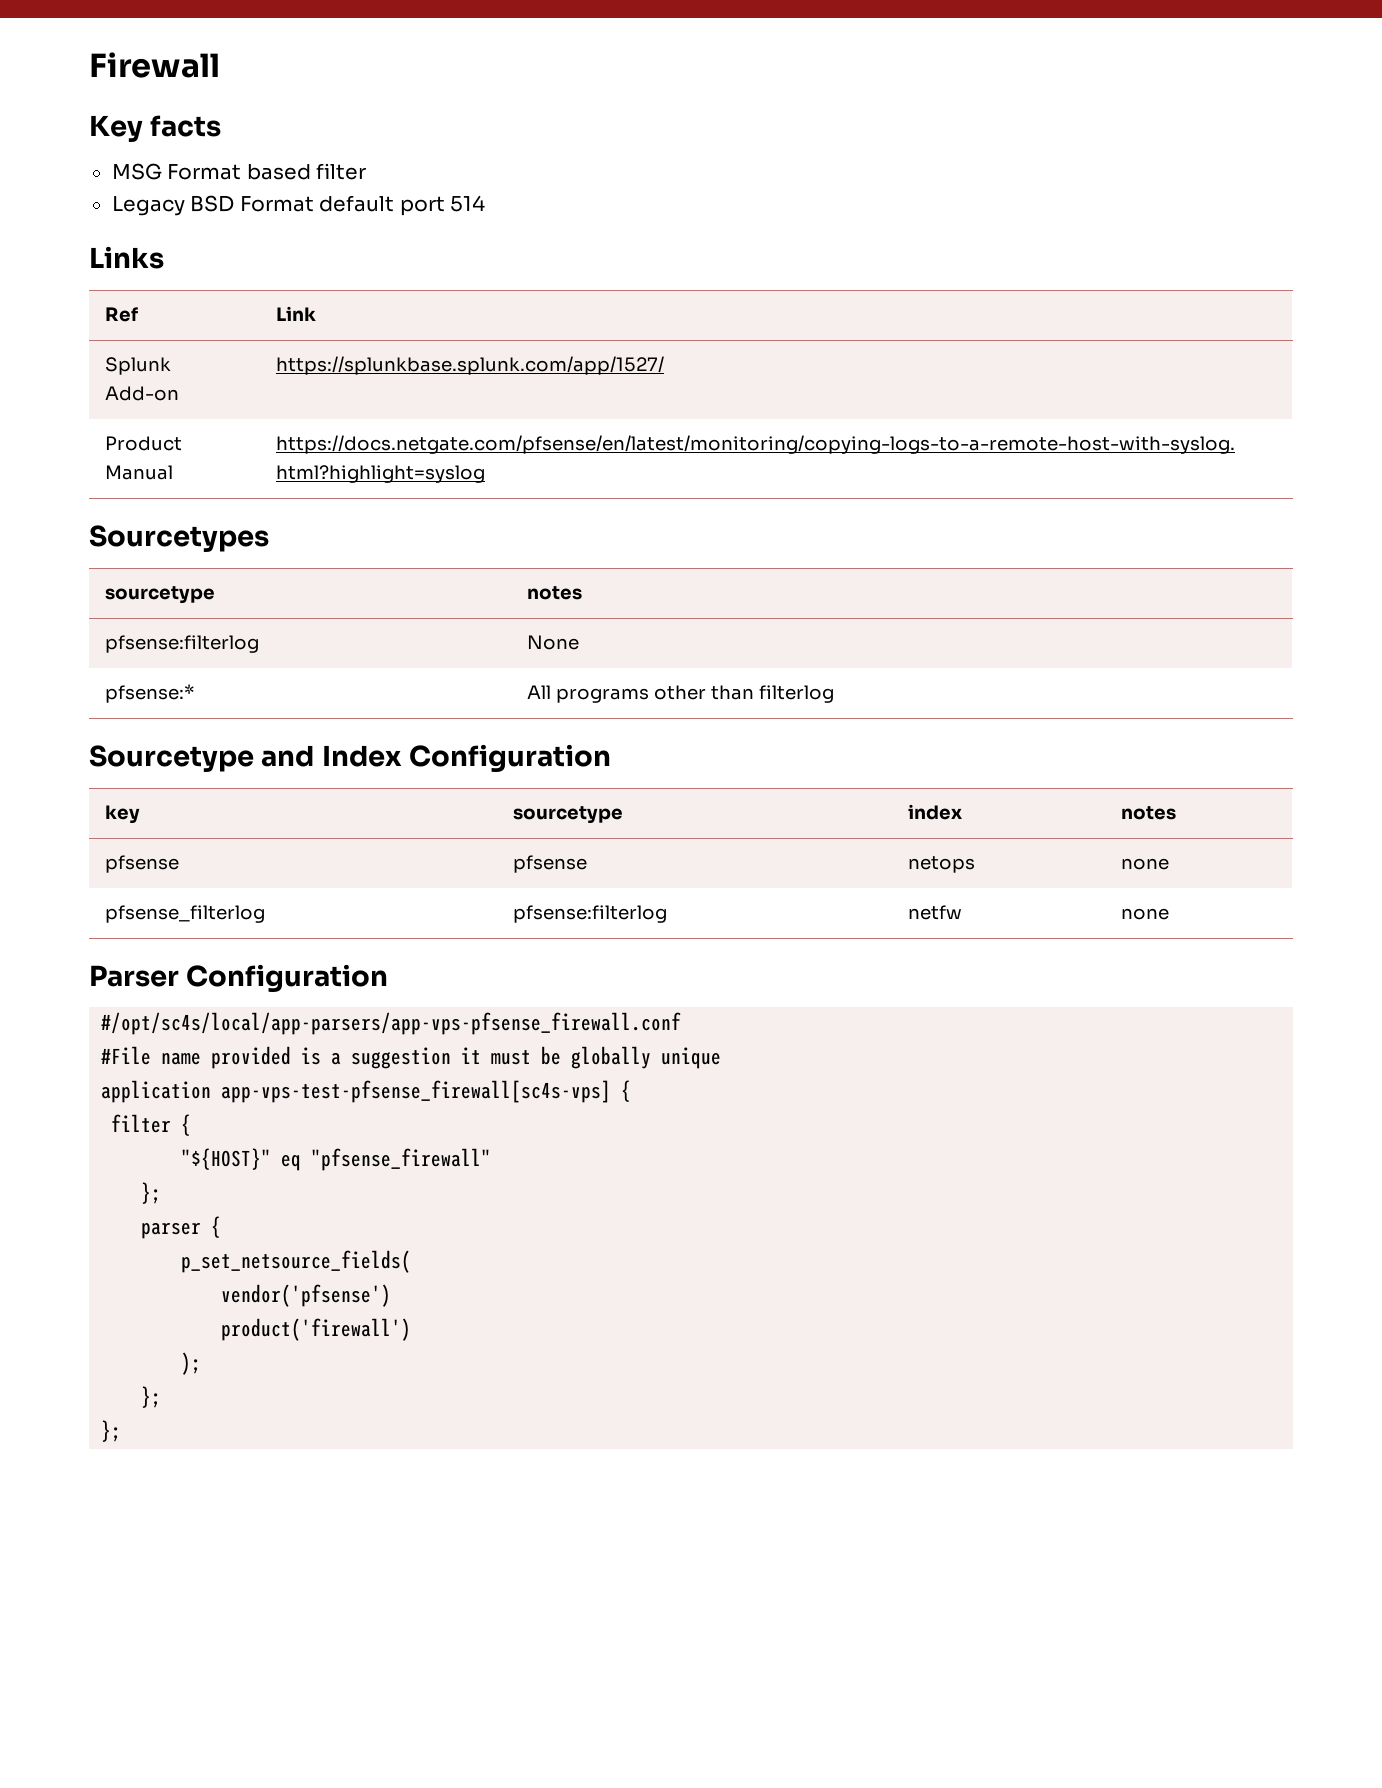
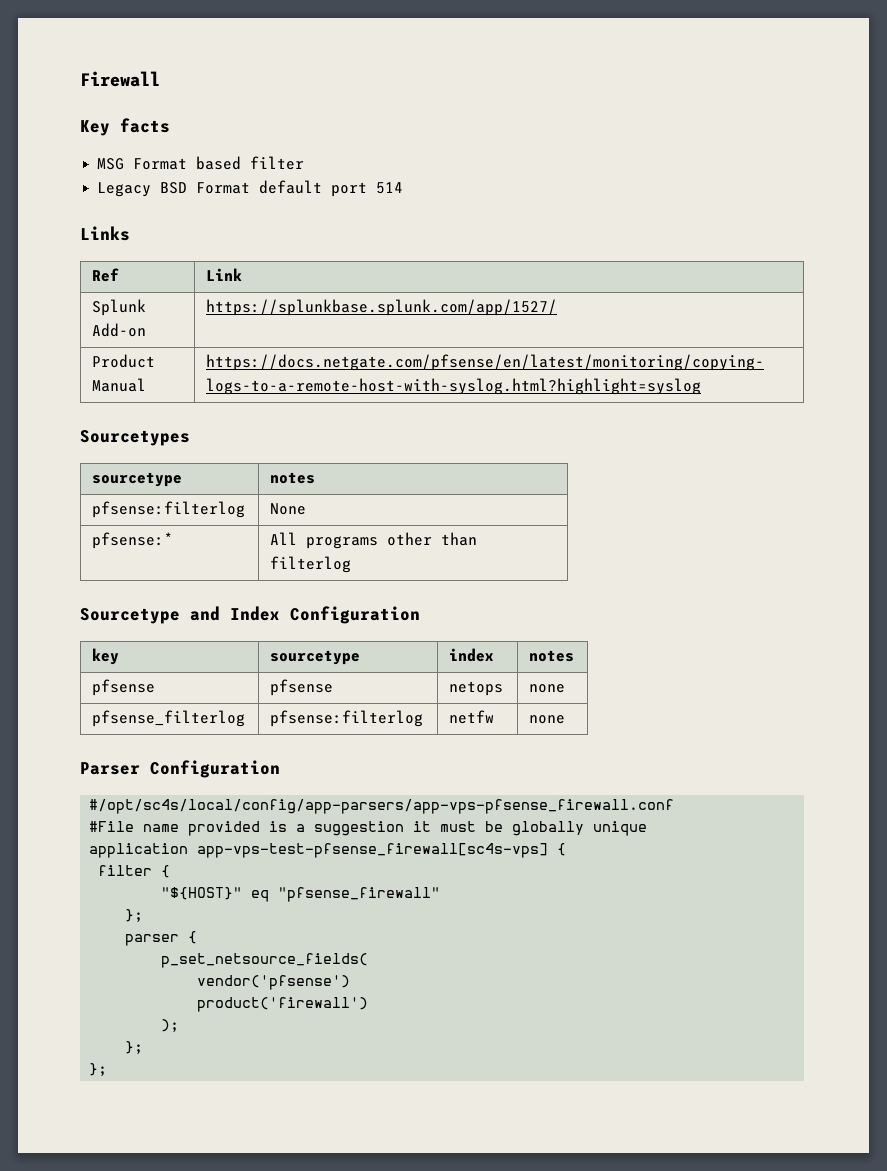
- #/opt/sc4s/local/app-parsers/app-vps-pfsense_firewall.conf
+ #/opt/sc4s/local/config/app-parsers/app-vps-pfsense_firewall.conf

